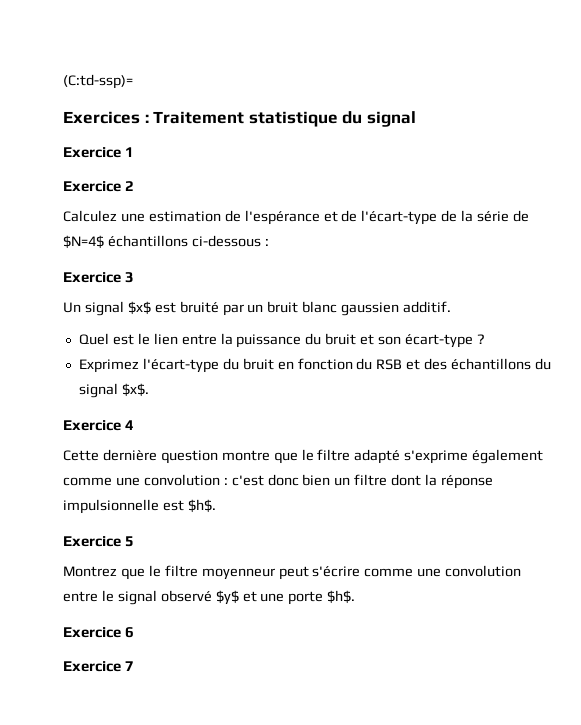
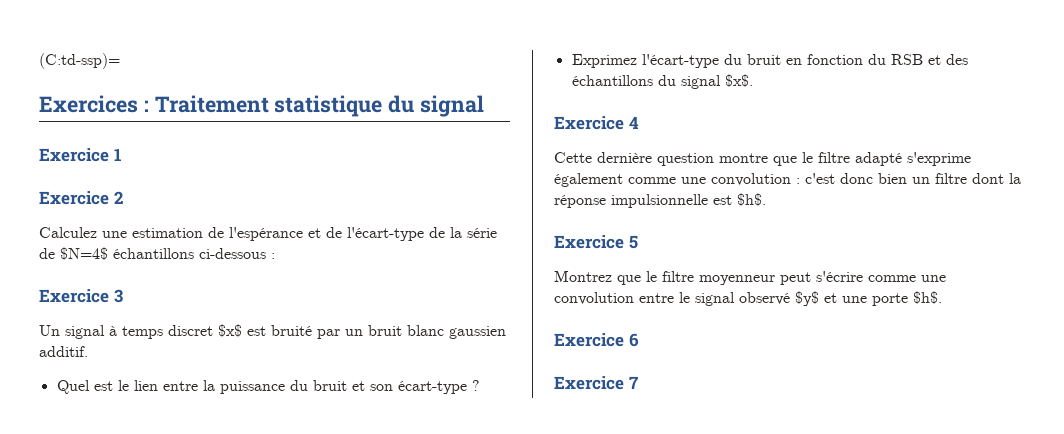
- Un signal $x$ est bruité par un bruit blanc gaussien additif.
+ Un signal à temps discret $x$ est bruité par un bruit blanc gaussien additif.

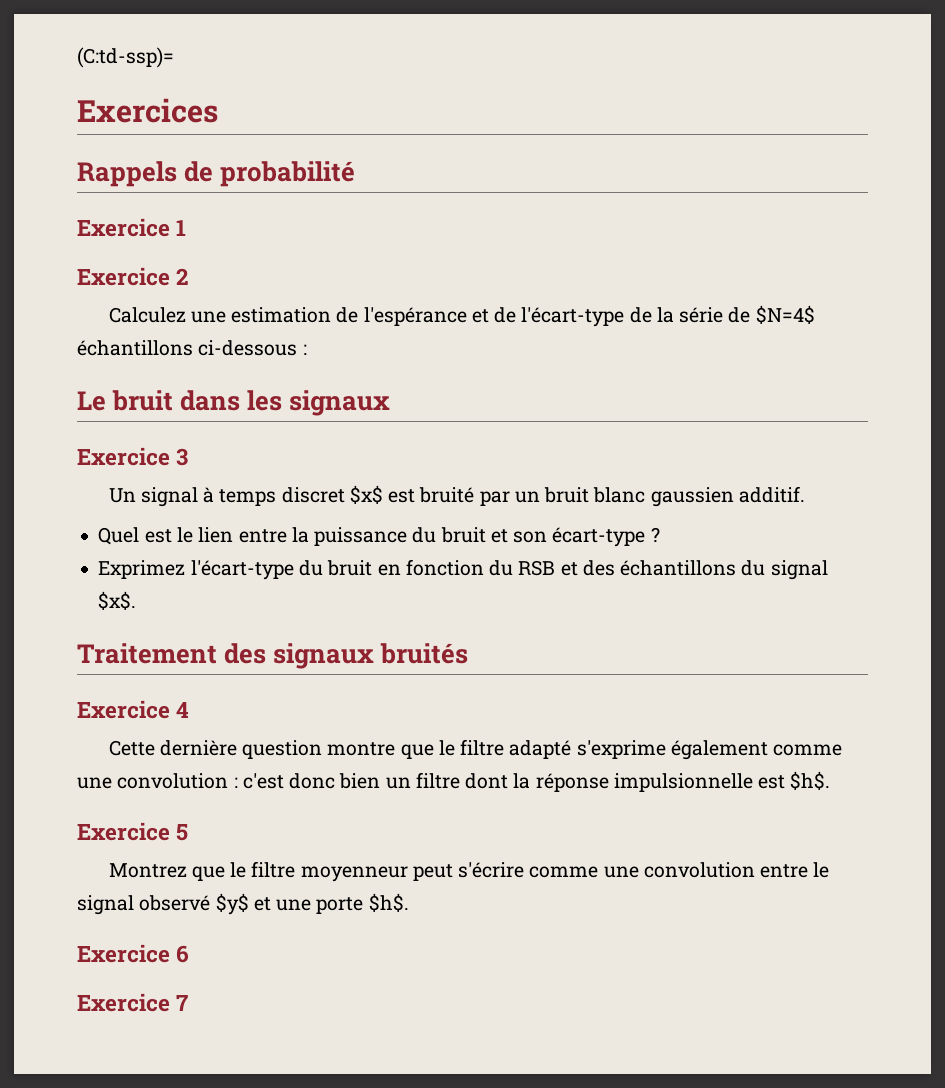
- Exercices : Traitement statistique du signal
+ Exercices
+ Rappels de probabilité
+ Le bruit dans les signaux
+ Traitement des signaux bruités

